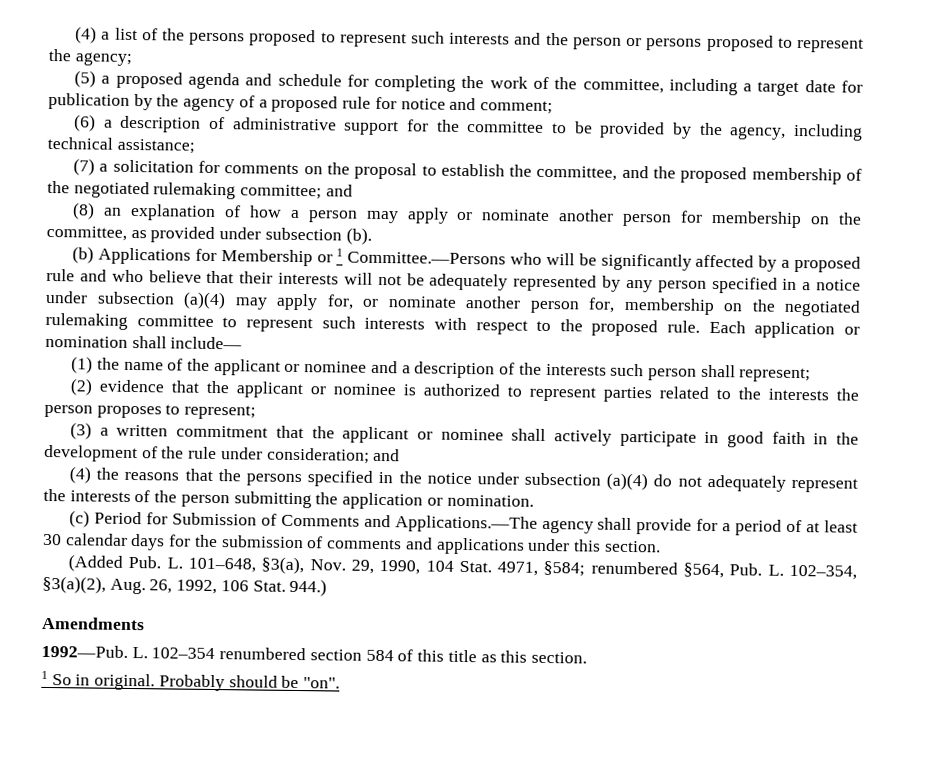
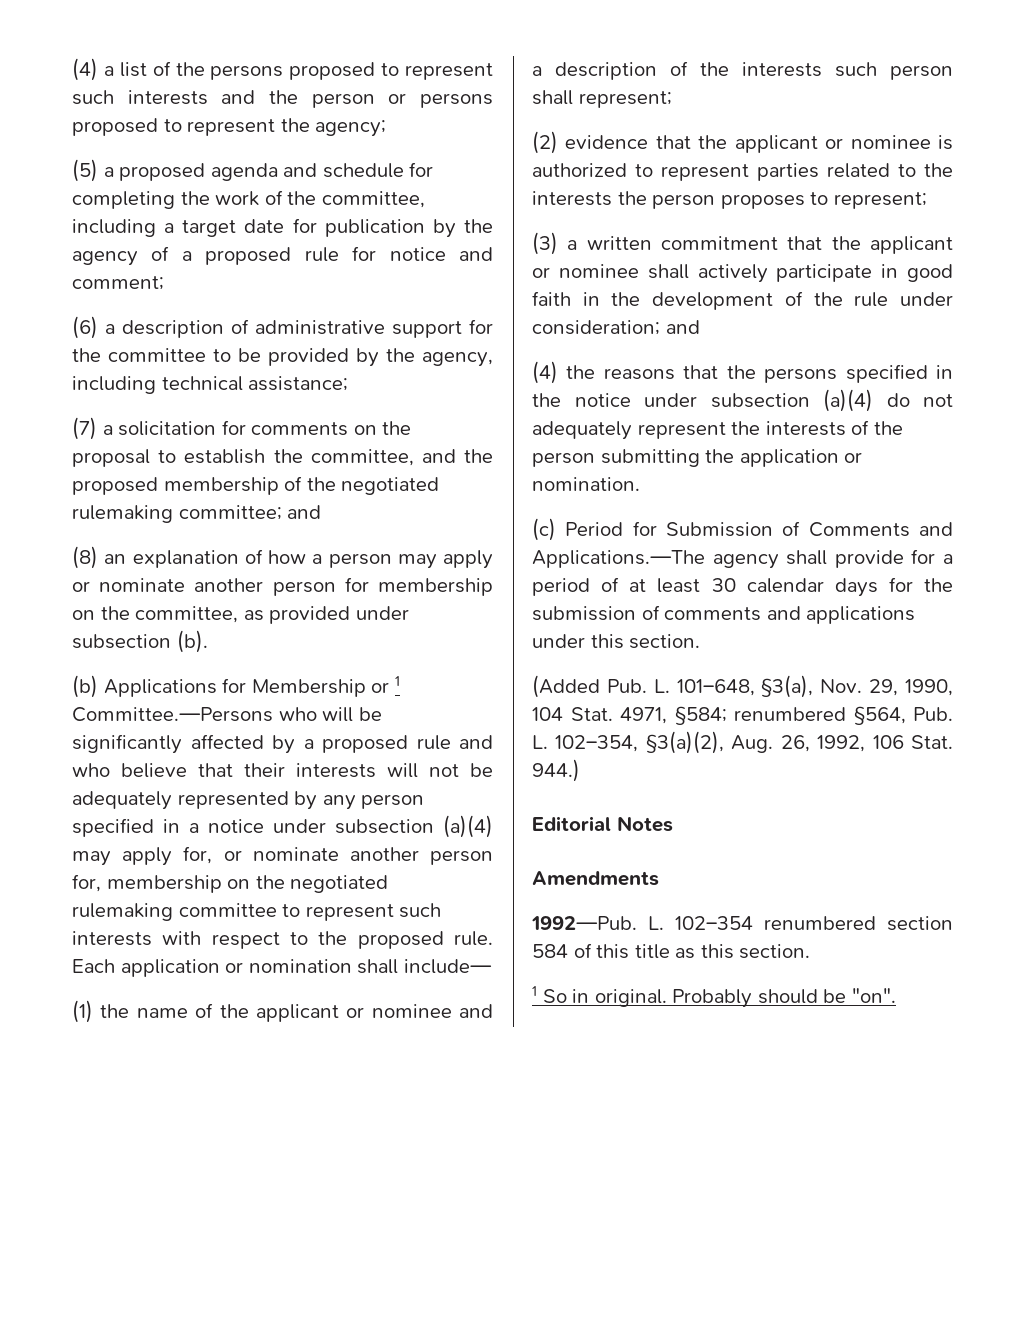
+ Editorial Notes

